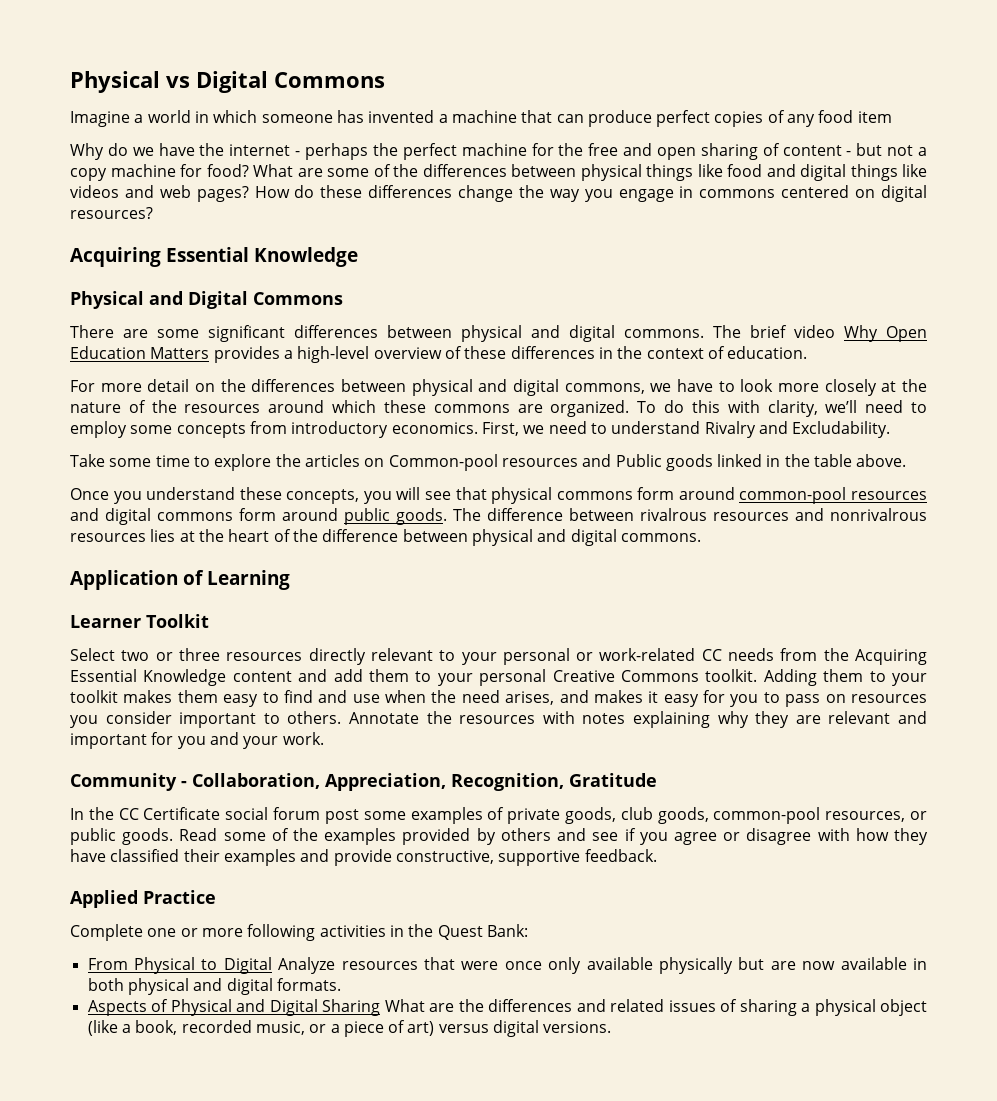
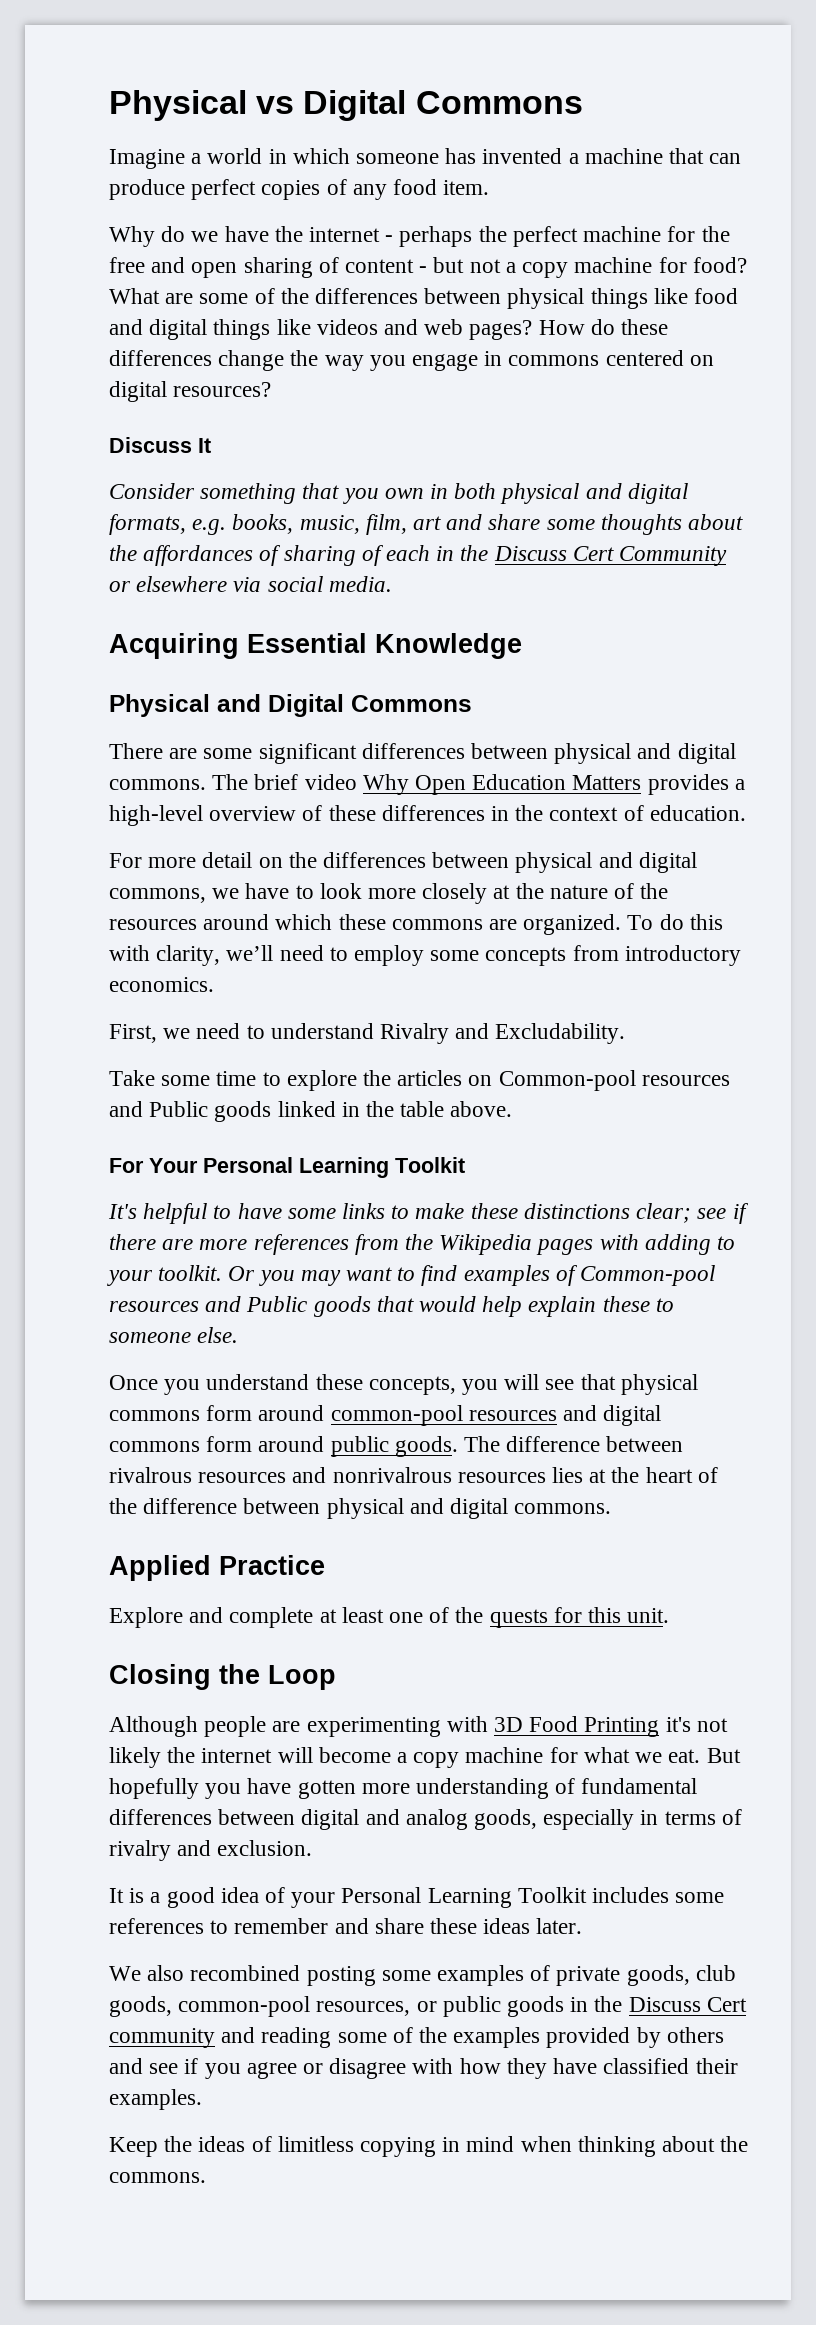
- Imagine a world in which someone has invented a machine that can produce perfect copies of any food item
+ Imagine a world in which someone has invented a machine that can produce perfect copies of any food item.
+ Discuss It
+ Consider something that you own in both physical and digital formats, e.g. books, music, film, art and share some thoughts about the affordances of sharing of each in the Discuss Cert Community or elsewhere via social media.
- To do this with clarity, we’ll need to employ some concepts from introductory economics. First, we need to understand Rivalry and Excludability.
+ To do this with clarity, we’ll need to employ some concepts from introductory economics.
+ First, we need to understand Rivalry and Excludability.
+ For Your Personal Learning Toolkit
+ It's helpful to have some links to make these distinctions clear; see if there are more references from the Wikipedia pages with adding to your toolkit. Or you may want to find examples of Common-pool resources and Public goods that would help explain these to someone else.
- Application of Learning
- Learner Toolkit
- Select two or three resources directly relevant to your personal or work-related CC needs from the Acquiring Essential Knowledge content and add them to your personal Creative Commons toolkit. Adding them to your toolkit makes them easy to find and use when the need arises, and makes it easy for you to pass on resources you consider important to others. Annotate the resources with notes explaining why they are relevant and important for you and your work.
- Community - Collaboration, Appreciation, Recognition, Gratitude
- In the CC Certificate social forum post some examples of private goods, club goods, common-pool resources, or public goods. Read some of the examples provided by others and see if you agree or disagree with how they have classified their examples and provide constructive, supportive feedback.
  Applied Practice
- Complete one or more following activities in the Quest Bank:
- From Physical to Digital Analyze resources that were once only available physically but are now available in both physical and digital formats.
- Aspects of Physical and Digital Sharing What are the differences and related issues of sharing a physical object (like a book, recorded music, or a piece of art) versus digital versions.
+ Explore and complete at least one of the quests for this unit.
+ Closing the Loop
+ Although people are experimenting with 3D Food Printing it's not likely the internet will become a copy machine for what we eat. But hopefully you have gotten more understanding of fundamental differences between digital and analog goods, especially in terms of rivalry and exclusion.
+ It is a good idea of your Personal Learning Toolkit includes some references to remember and share these ideas later.
+ We also recombined posting some examples of private goods, club goods, common-pool resources, or public goods in the Discuss Cert community and reading some of the examples provided by others and see if you agree or disagree with how they have classified their examples.
+ Keep the ideas of limitless copying in mind when thinking about the commons.

